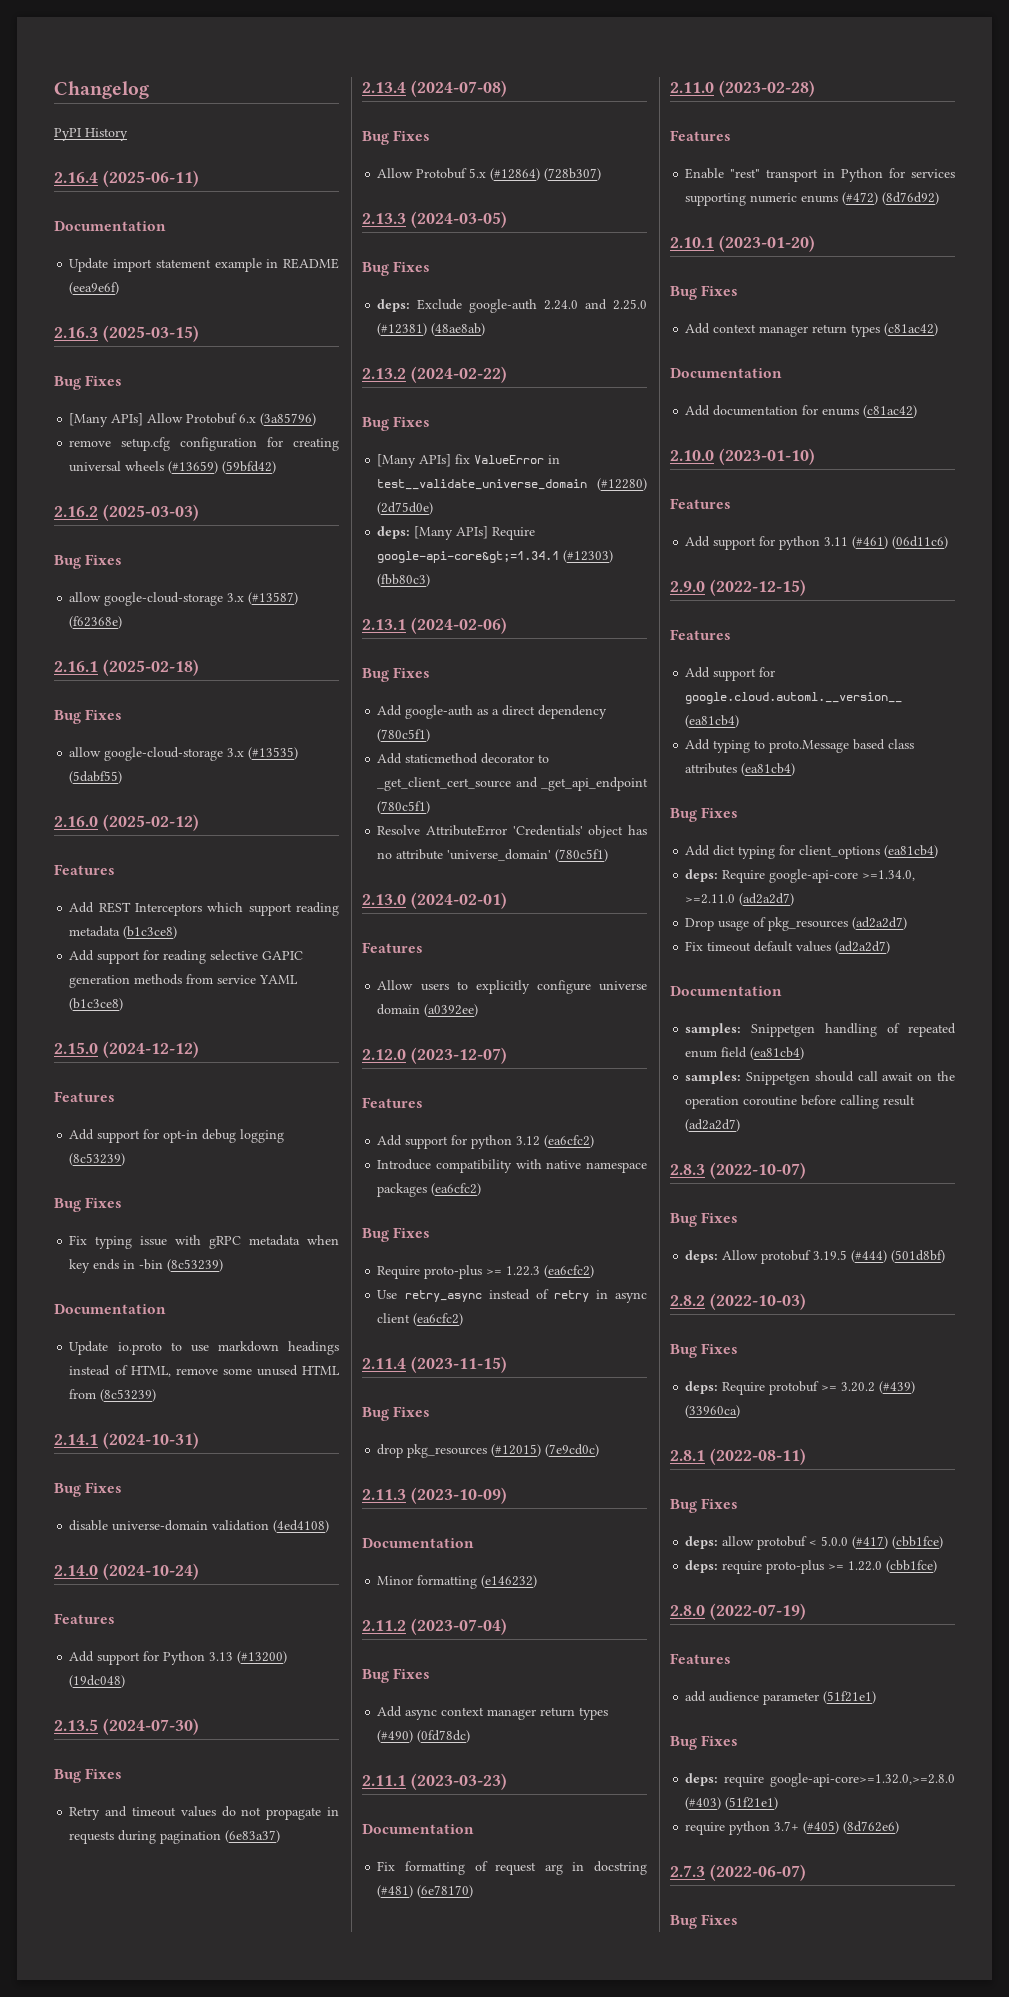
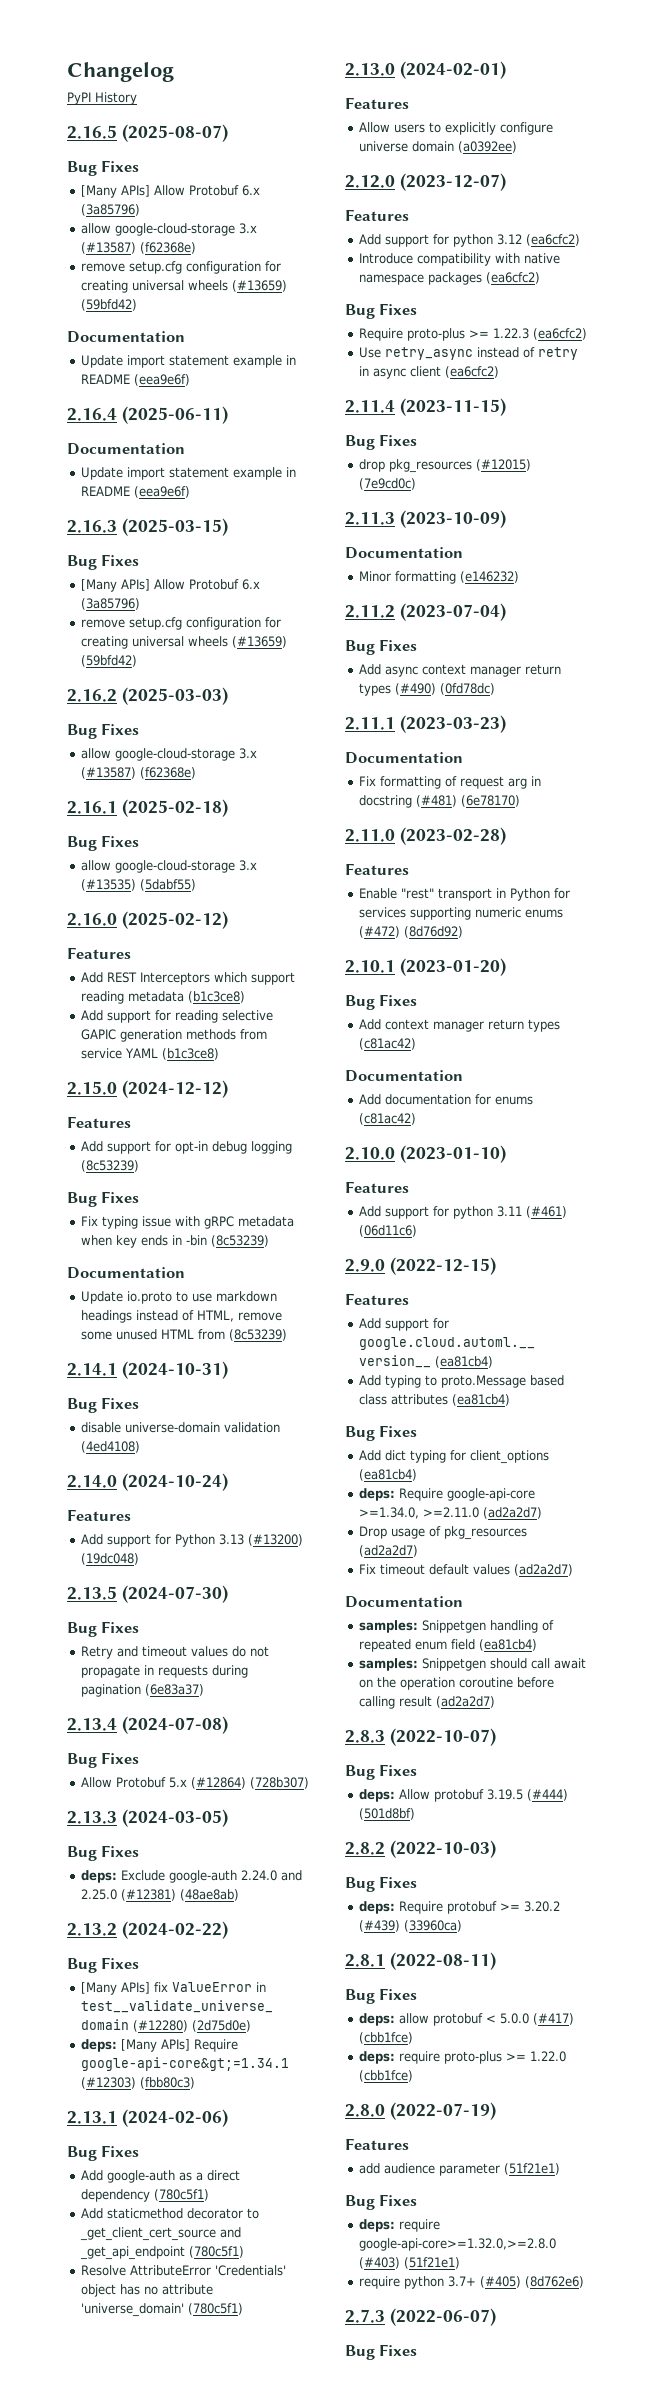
+ 2.16.5 (2025-08-07)
+ Bug Fixes
+ [Many APIs] Allow Protobuf 6.x (3a85796)
+ allow google-cloud-storage 3.x (#13587) (f62368e)
+ remove setup.cfg configuration for creating universal wheels (#13659) (59bfd42)
+ Documentation
+ Update import statement example in README (eea9e6f)

